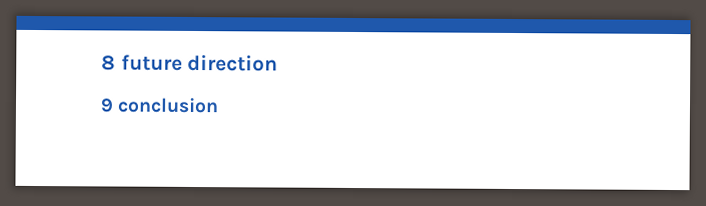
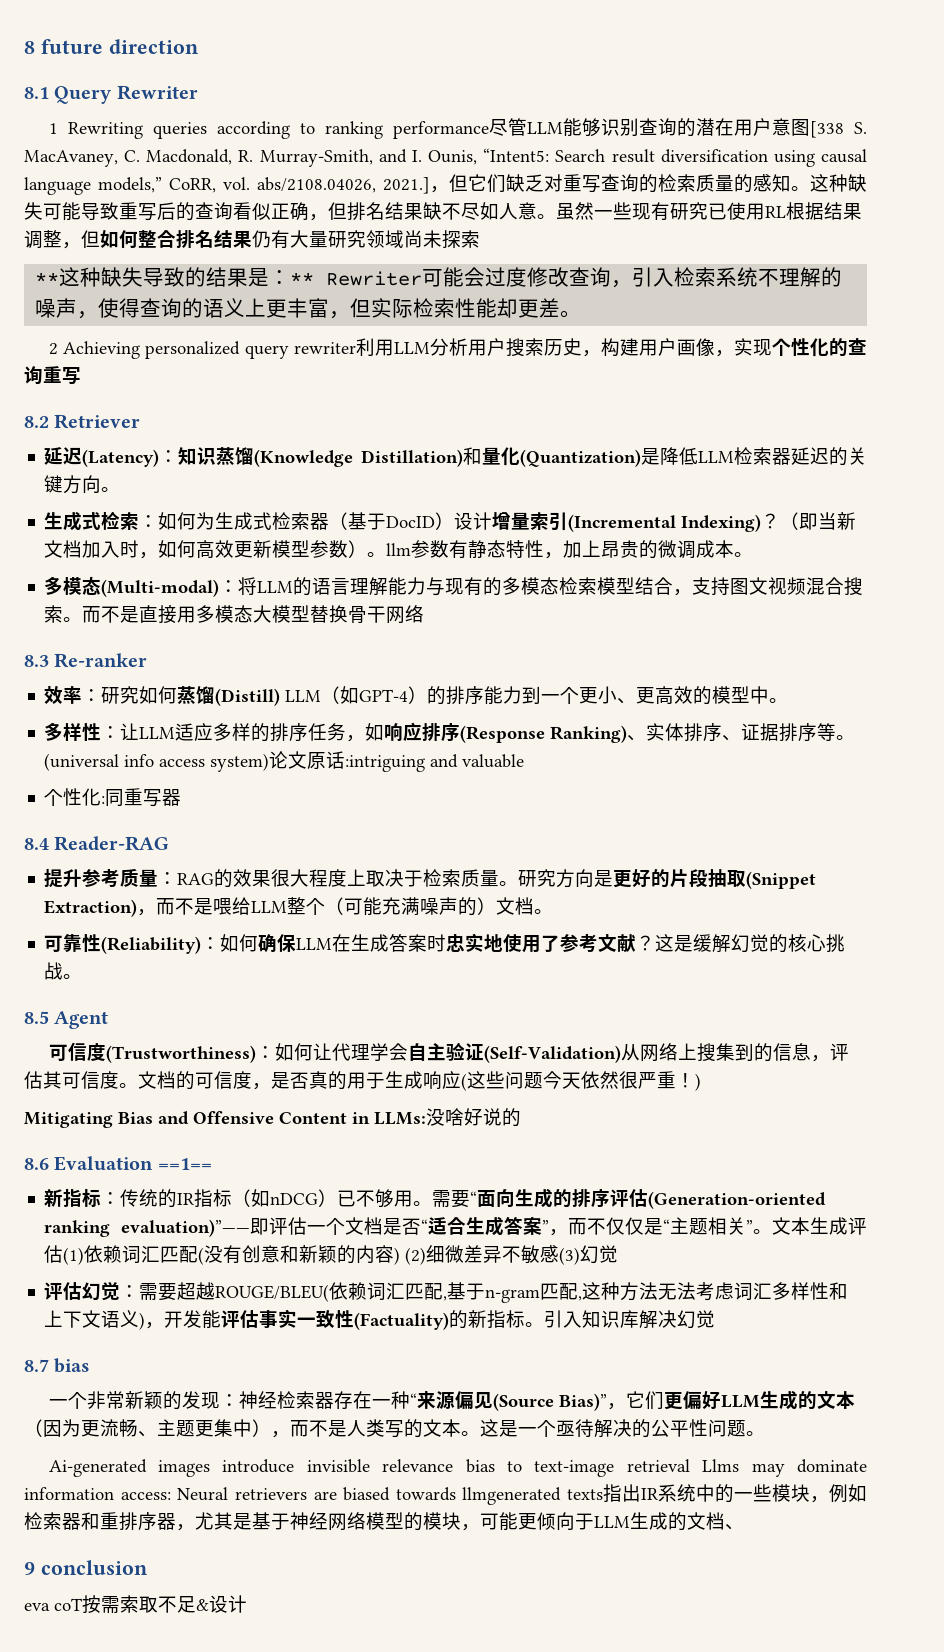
+ 8.1 Query Rewriter
+ 1 Rewriting queries according to ranking performance尽管LLM能够识别查询的潜在用户意图[338 S. MacAvaney, C. Macdonald, R. Murray-Smith, and I. Ounis, “Intent5: Search result diversification using causal language models,” CoRR, vol. abs/2108.04026, 2021.]，但它们缺乏对重写查询的检索质量的感知。这种缺失可能导致重写后的查询看似正确，但排名结果缺不尽如人意。虽然一些现有研究已使用RL根据结果调整，但如何整合排名结果仍有大量研究领域尚未探索
+ **这种缺失导致的结果是：** Rewriter可能会过度修改查询，引入检索系统不理解的噪声，使得查询的语义上更丰富，但实际检索性能却更差。
+ 2 Achieving personalized query rewriter利用LLM分析用户搜索历史，构建用户画像，实现个性化的查询重写
+ 8.2 Retriever
+ 延迟(Latency)：知识蒸馏(Knowledge Distillation)和量化(Quantization)是降低LLM检索器延迟的关键方向。
+ 生成式检索：如何为生成式检索器（基于DocID）设计增量索引(Incremental Indexing)？（即当新文档加入时，如何高效更新模型参数）。llm参数有静态特性，加上昂贵的微调成本。
+ 多模态(Multi-modal)：将LLM的语言理解能力与现有的多模态检索模型结合，支持图文视频混合搜索。而不是直接用多模态大模型替换骨干网络
+ 8.3 Re-ranker
+ 效率：研究如何蒸馏(Distill) LLM（如GPT-4）的排序能力到一个更小、更高效的模型中。
+ 多样性：让LLM适应多样的排序任务，如响应排序(Response Ranking)、实体排序、证据排序等。(universal info access system)论文原话:intriguing and valuable
+ 个性化:同重写器
+ 8.4 Reader-RAG
+ 提升参考质量：RAG的效果很大程度上取决于检索质量。研究方向是更好的片段抽取(Snippet Extraction)，而不是喂给LLM整个（可能充满噪声的）文档。
+ 可靠性(Reliability)：如何确保LLM在生成答案时忠实地使用了参考文献？这是缓解幻觉的核心挑战。
+ 8.5 Agent
+ 可信度(Trustworthiness)：如何让代理学会自主验证(Self-Validation)从网络上搜集到的信息，评估其可信度。文档的可信度，是否真的用于生成响应(这些问题今天依然很严重！)
+ Mitigating Bias and Offensive Content in LLMs:没啥好说的
+ 8.6 Evaluation ==1==
+ 新指标：传统的IR指标（如nDCG）已不够用。需要“面向生成的排序评估(Generation-oriented ranking evaluation)”——即评估一个文档是否“适合生成答案”，而不仅仅是“主题相关”。文本生成评估(1)依赖词汇匹配(没有创意和新颖的内容) (2)细微差异不敏感(3)幻觉
+ 评估幻觉：需要超越ROUGE/BLEU(依赖词汇匹配,基于n-gram匹配,这种方法无法考虑词汇多样性和上下文语义)，开发能评估事实一致性(Factuality)的新指标。引入知识库解决幻觉
+ 8.7 bias
+ 一个非常新颖的发现：神经检索器存在一种“来源偏见(Source Bias)”，它们更偏好LLM生成的文本（因为更流畅、主题更集中），而不是人类写的文本。这是一个亟待解决的公平性问题。
+ Ai-generated images introduce invisible relevance bias to text-image retrieval Llms may dominate information access: Neural retrievers are biased towards llmgenerated texts指出IR系统中的一些模块，例如检索器和重排序器，尤其是基于神经网络模型的模块，可能更倾向于LLM生成的文档、
  9 conclusion
+ eva coT按需索取不足&设计

